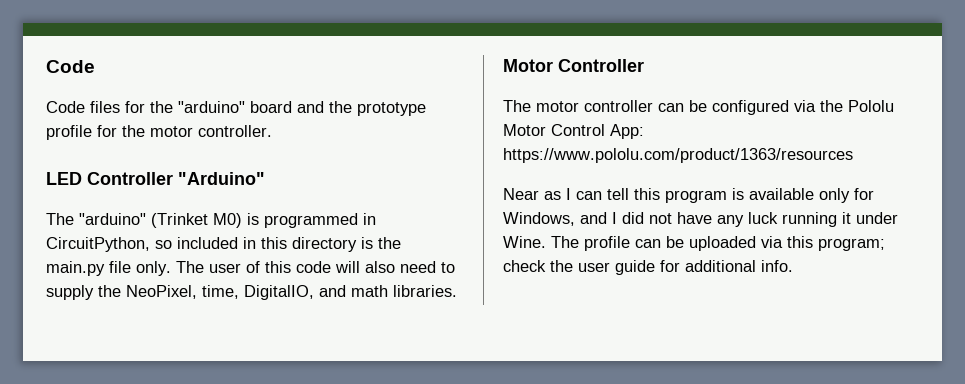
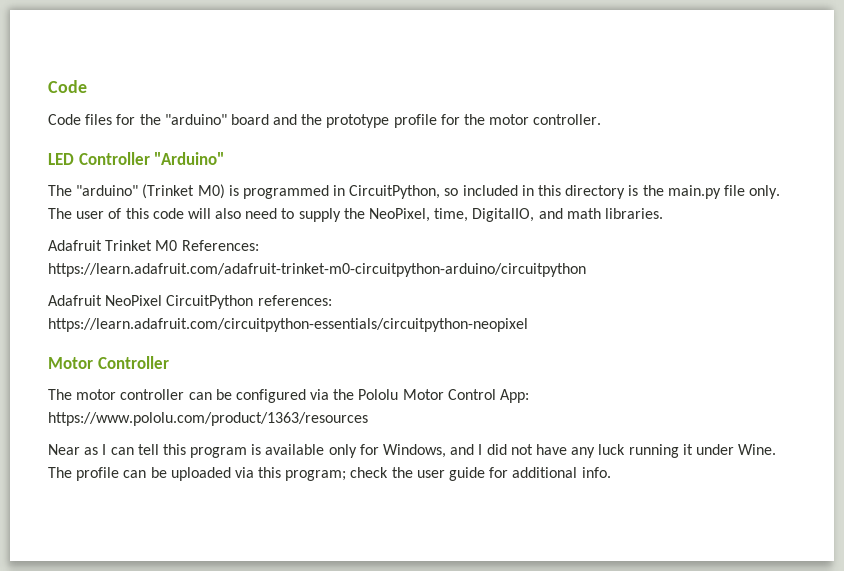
+ Adafruit Trinket M0 References: https://learn.adafruit.com/adafruit-trinket-m0-circuitpython-arduino/circuitpython
+ Adafruit NeoPixel CircuitPython references: https://learn.adafruit.com/circuitpython-essentials/circuitpython-neopixel

